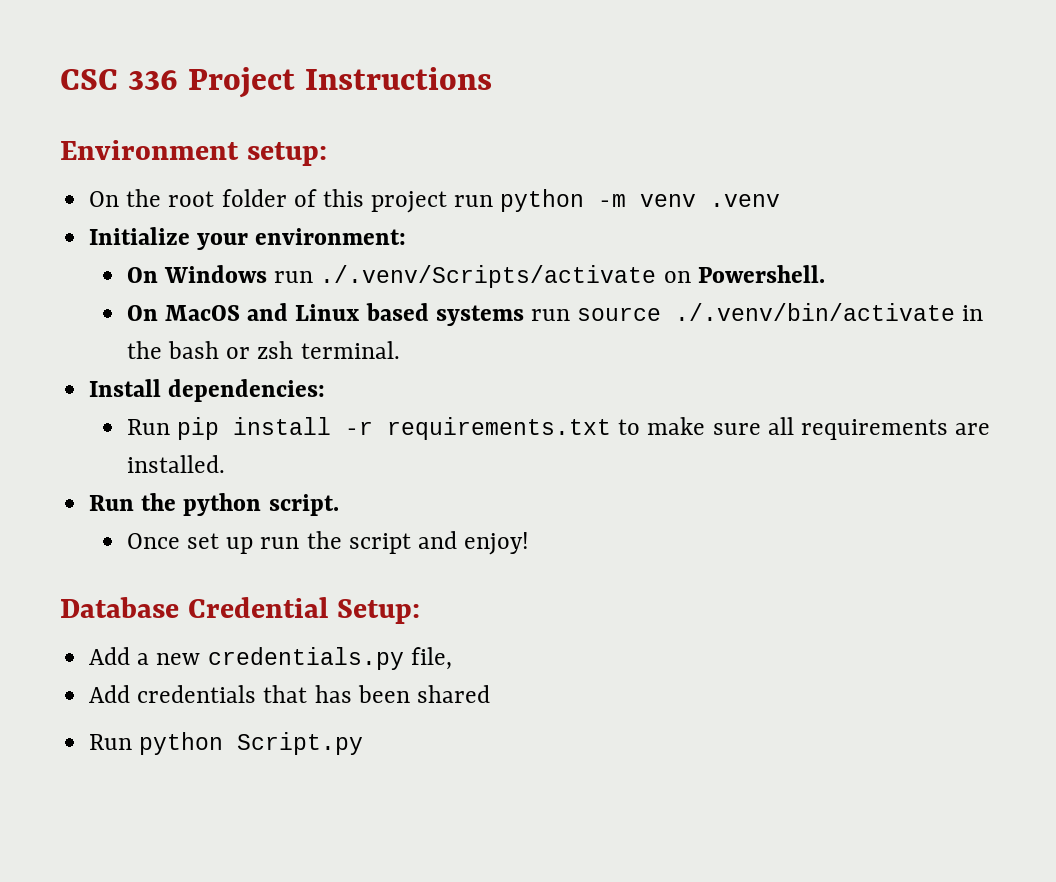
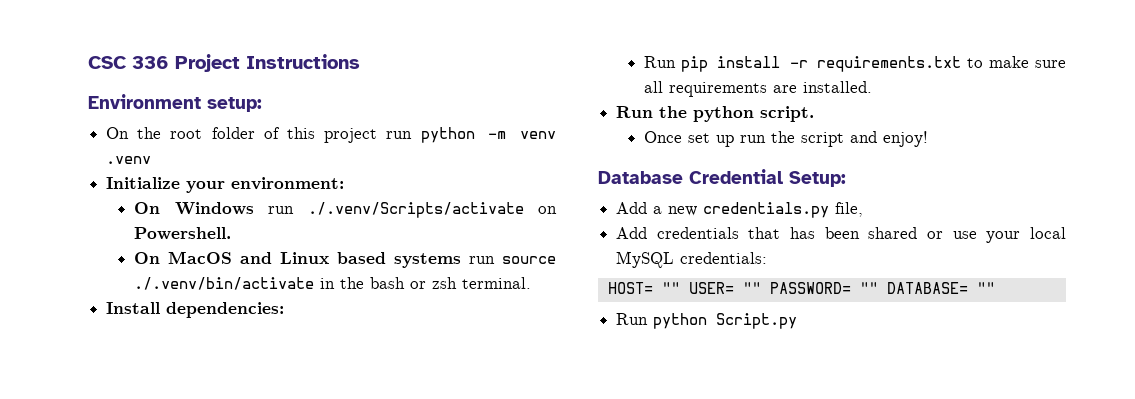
- Add credentials that has been shared
+ Add credentials that has been shared or use your local MySQL credentials:
+ HOST= "" USER= "" PASSWORD= "" DATABASE= ""

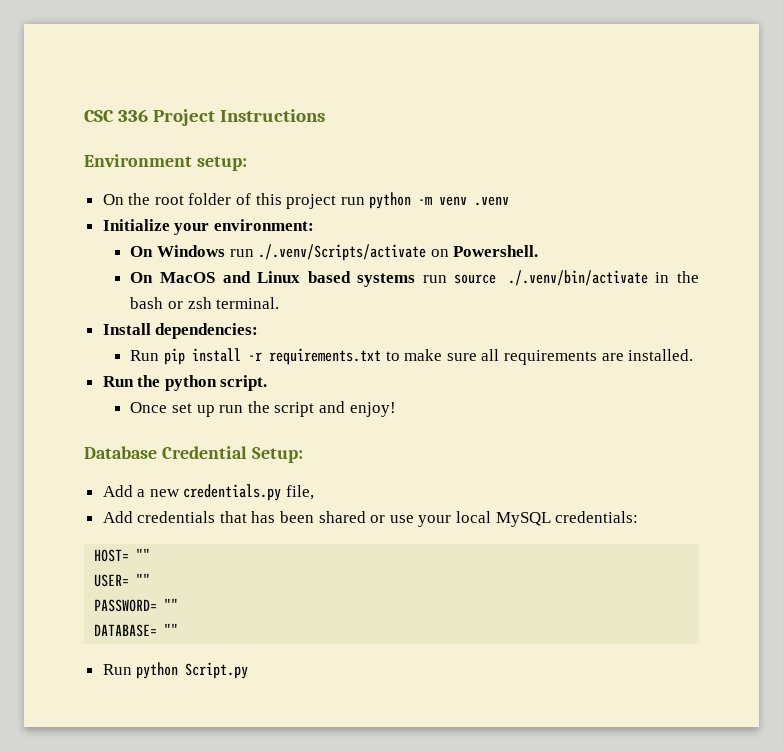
- HOST= "" USER= "" PASSWORD= "" DATABASE= ""
+ HOST= ""
+ USER= ""
+ PASSWORD= ""
+ DATABASE= ""

